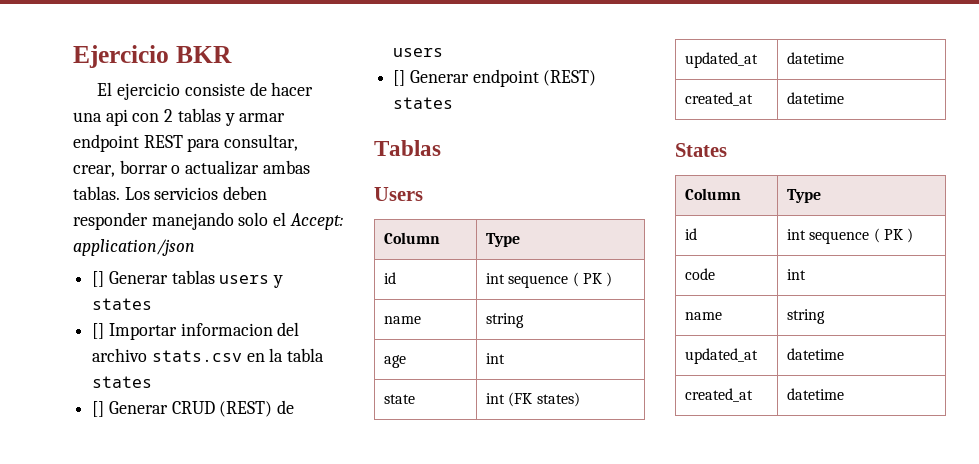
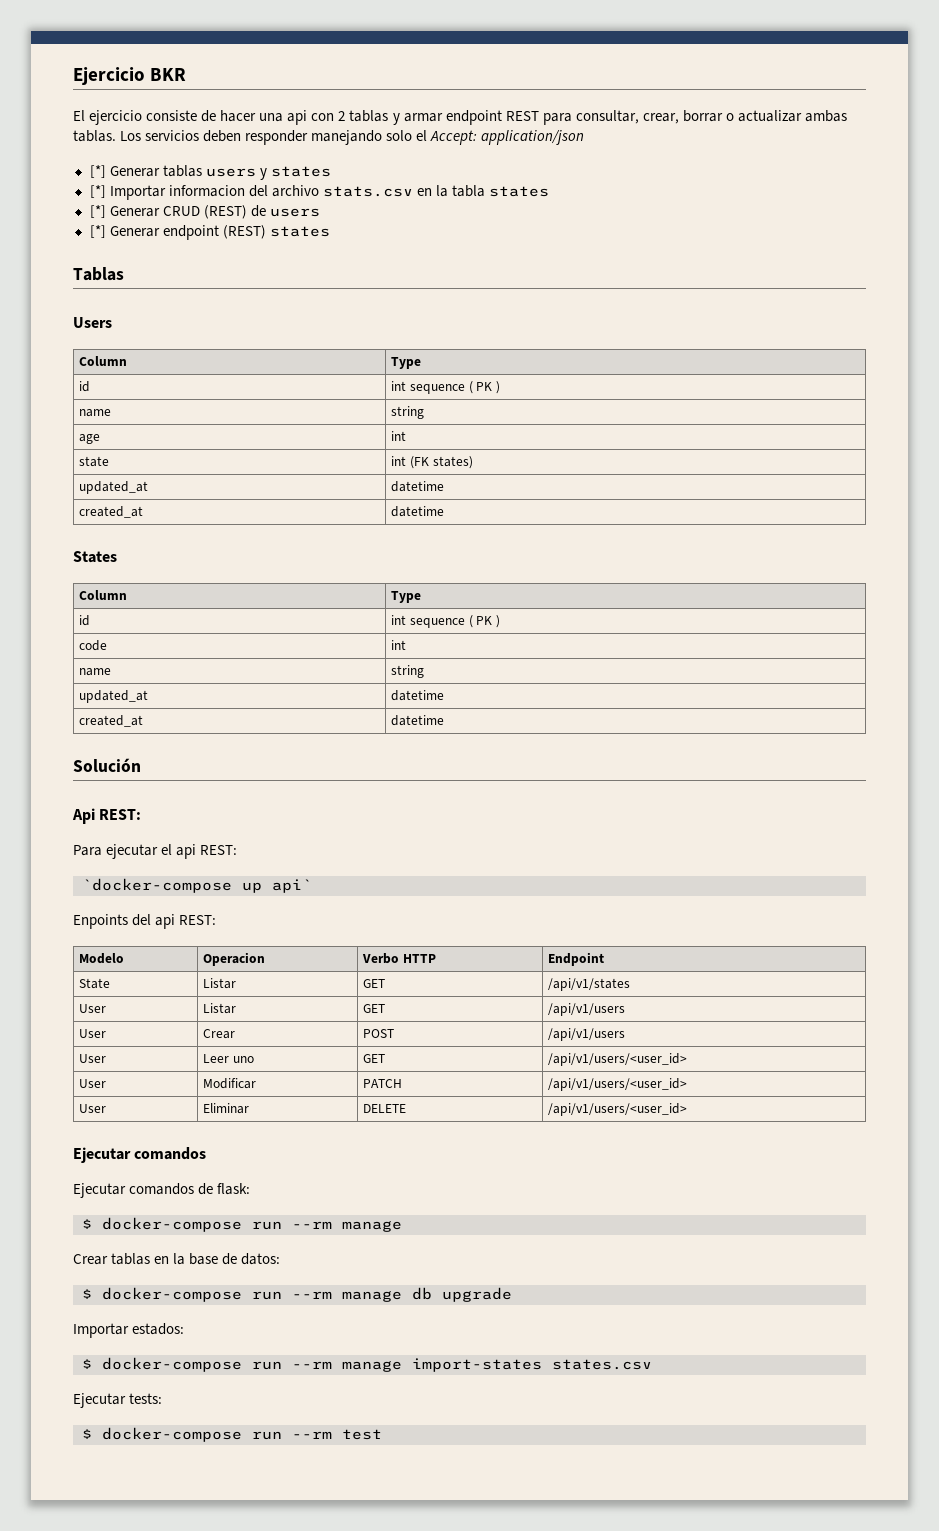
- [] Generar tablas users y states
+ [*] Generar tablas users y states
- [] Importar informacion del archivo stats.csv en la tabla states
+ [*] Importar informacion del archivo stats.csv en la tabla states
- [] Generar CRUD (REST) de users
+ [*] Generar CRUD (REST) de users
- [] Generar endpoint (REST) states
+ [*] Generar endpoint (REST) states
+ Solución
+ Api REST:
+ Para ejecutar el api REST:
+ `docker-compose up api`
+ Enpoints del api REST:
+ Modelo | Operacion | Verbo HTTP | Endpoint
+ State | Listar | GET | /api/v1/states
+ User | Listar | GET | /api/v1/users
+ User | Crear | POST | /api/v1/users
+ User | Leer uno | GET | /api/v1/users/<user_id>
+ User | Modificar | PATCH | /api/v1/users/<user_id>
+ User | Eliminar | DELETE | /api/v1/users/<user_id>
+ Ejecutar comandos
+ Ejecutar comandos de flask:
+ $ docker-compose run --rm manage
+ Crear tablas en la base de datos:
+ $ docker-compose run --rm manage db upgrade
+ Importar estados:
+ $ docker-compose run --rm manage import-states states.csv
+ Ejecutar tests:
+ $ docker-compose run --rm test

